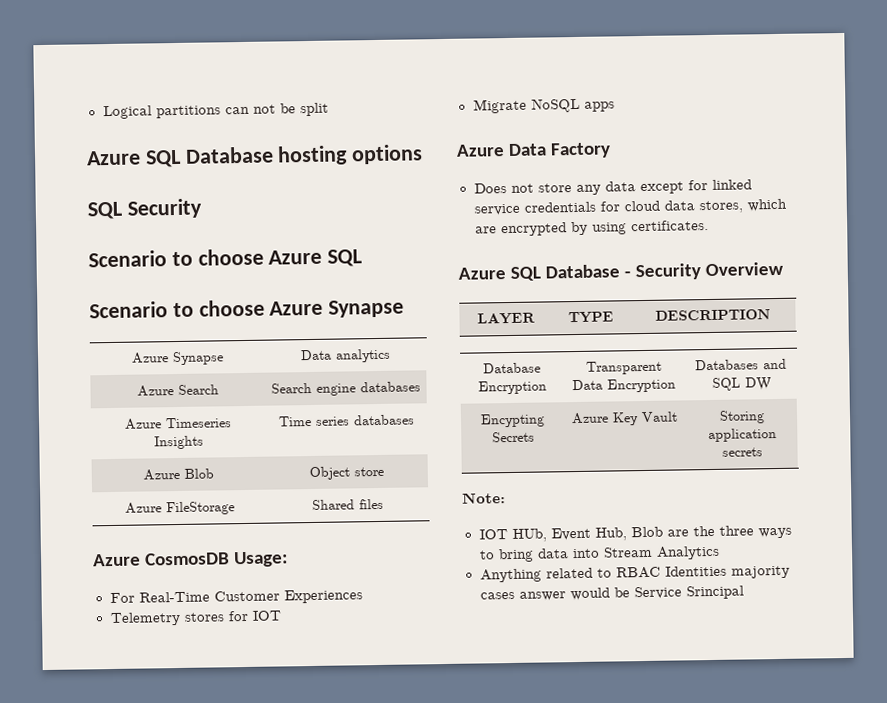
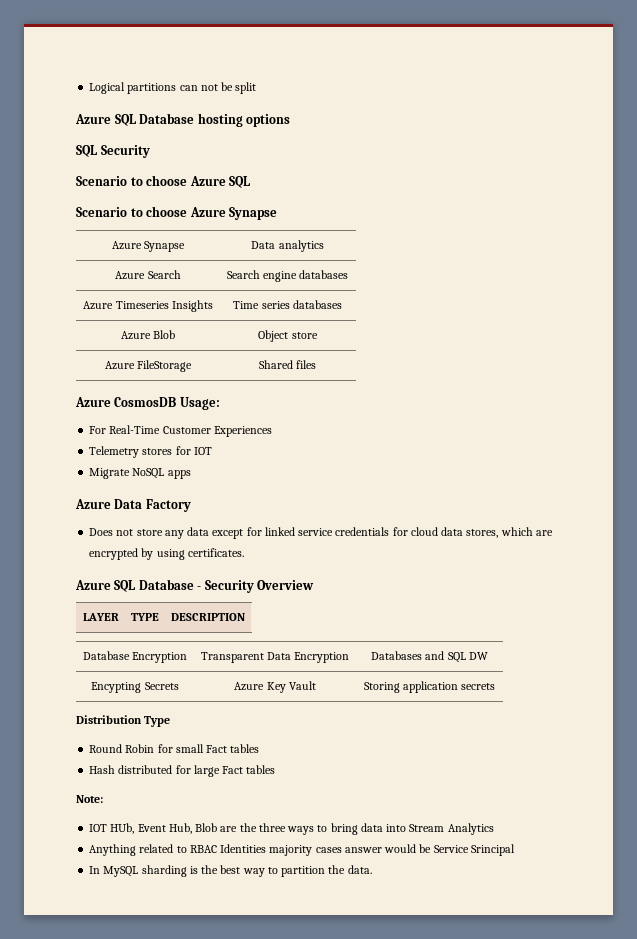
+ Distribution Type
+ Round Robin for small Fact tables
+ Hash distributed for large Fact tables
+ In MySQL sharding is the best way to partition the data.

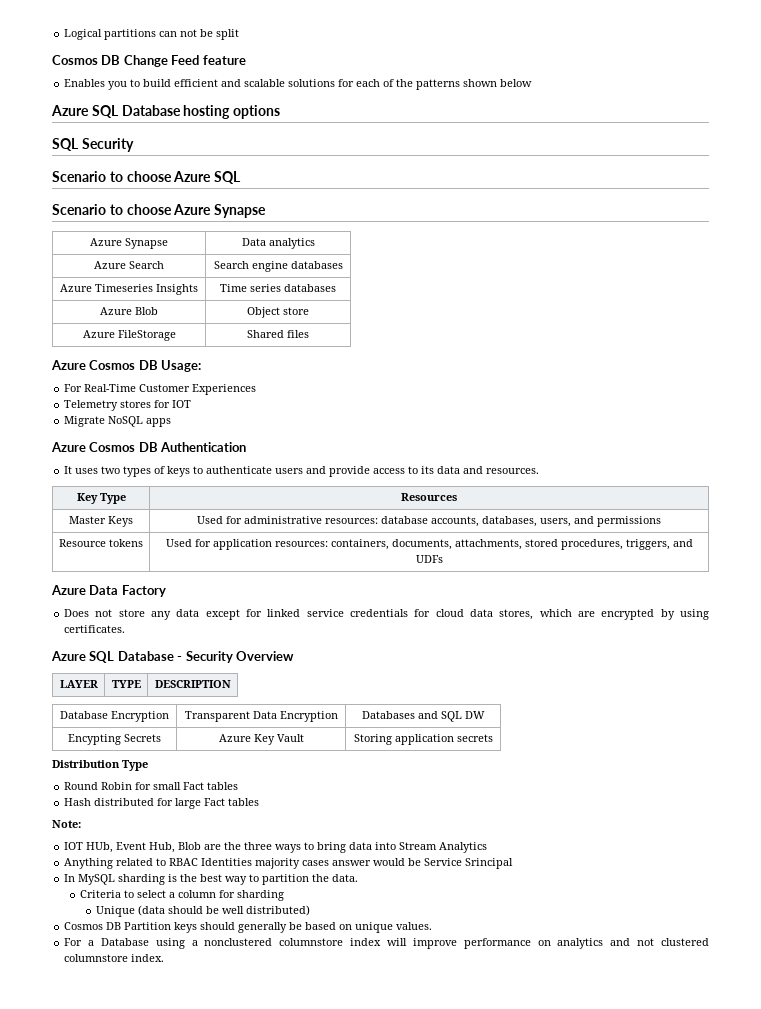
+ Cosmos DB Change Feed feature
+ Enables you to build efficient and scalable solutions for each of the patterns shown below
- Azure CosmosDB Usage:
+ Azure Cosmos DB Usage:
+ Azure Cosmos DB Authentication
+ It uses two types of keys to authenticate users and provide access to its data and resources.
+ Key Type | Resources
+ Master Keys | Used for administrative resources: database accounts, databases, users, and permissions
+ Resource tokens | Used for application resources: containers, documents, attachments, stored procedures, triggers, and UDFs
+ Criteria to select a column for sharding
+ Unique (data should be well distributed)
+ Cosmos DB Partition keys should generally be based on unique values.
+ For a Database using a nonclustered columnstore index will improve performance on analytics and not clustered columnstore index.

